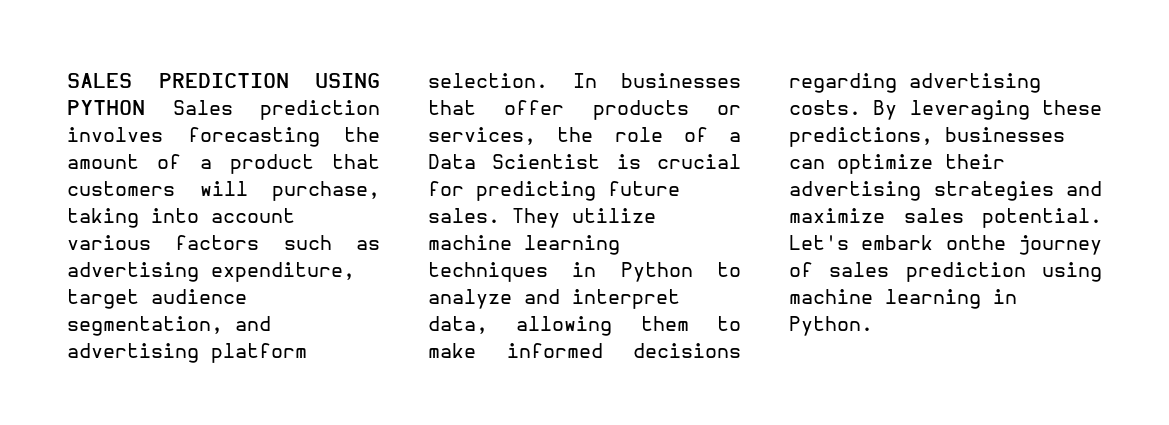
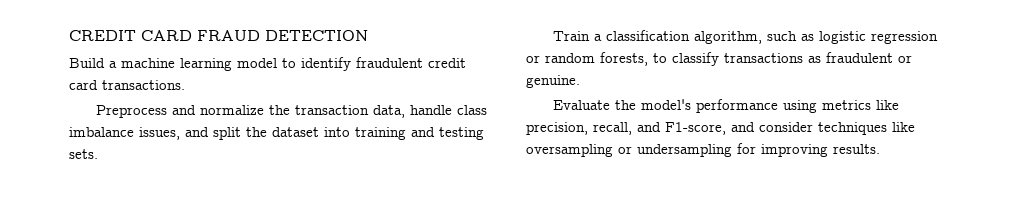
- SALES PREDICTION USING PYTHON Sales prediction involves forecasting the amount of a product that customers will purchase, taking into account various factors such as advertising expenditure, target audience segmentation, and advertising platform selection. In businesses that offer products or services, the role of a Data Scientist is crucial for predicting future sales. They utilize machine learning techniques in Python to analyze and interpret data, allowing them to make informed decisions regarding advertising costs. By leveraging these predictions, businesses can optimize their advertising strategies and maximize sales potential. Let's embark onthe journey of sales prediction using machine learning in Python.
+ CREDIT CARD FRAUD DETECTION
+ Build a machine learning model to identify fraudulent credit card transactions.
+ Preprocess and normalize the transaction data, handle class imbalance issues, and split the dataset into training and testing sets.
+ Train a classification algorithm, such as logistic regression or random forests, to classify transactions as fraudulent or genuine.
+ Evaluate the model's performance using metrics like precision, recall, and F1-score, and consider techniques like oversampling or undersampling for improving results.

